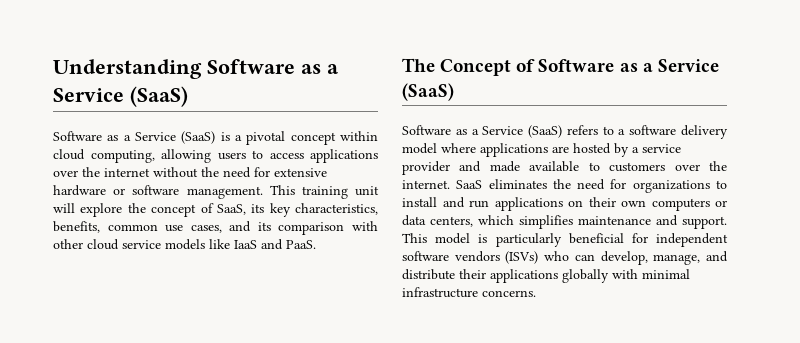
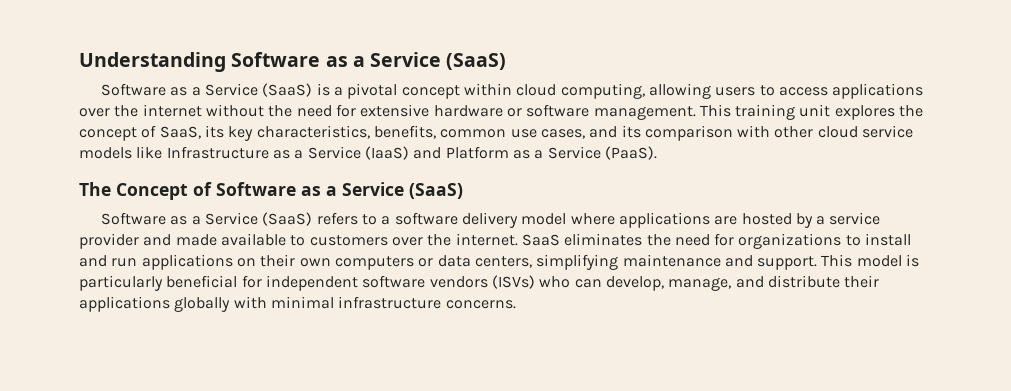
- This training unit will explore the concept of SaaS, its key characteristics, benefits, common use cases, and its comparison with other cloud service models like IaaS and PaaS.
+ This training unit explores the concept of SaaS, its key characteristics, benefits, common use cases, and its comparison with other cloud service models like Infrastructure as a Service (IaaS) and Platform as a Service (PaaS).
- SaaS eliminates the need for organizations to install and run applications on their own computers or data centers, which simplifies maintenance and support.
+ SaaS eliminates the need for organizations to install and run applications on their own computers or data centers, simplifying maintenance and support.

